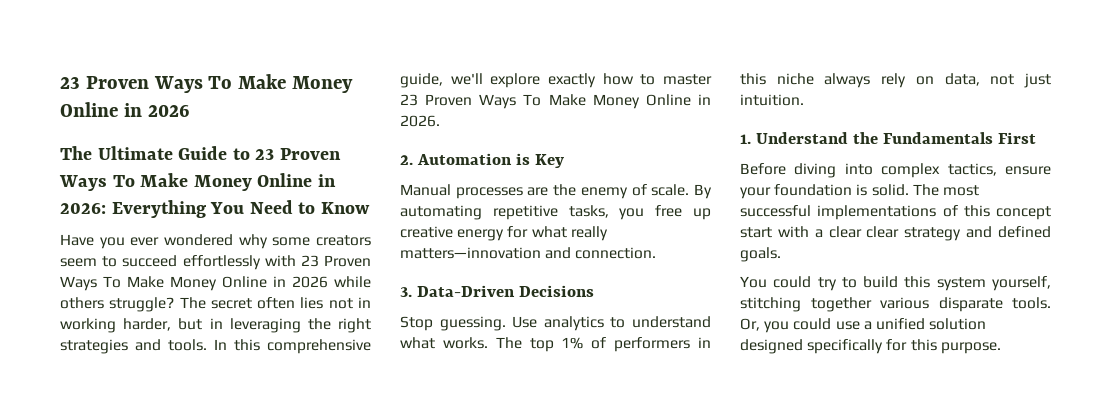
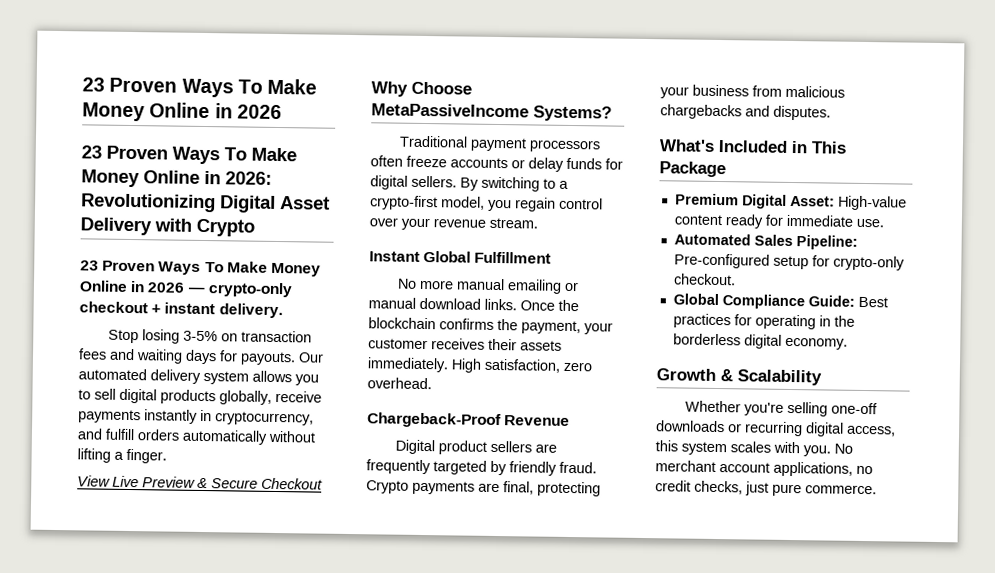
- The Ultimate Guide to 23 Proven Ways To Make Money Online in 2026: Everything You Need to Know
- Have you ever wondered why some creators seem to succeed effortlessly with 23 Proven Ways To Make Money Online in 2026 while others struggle? The secret often lies not in working harder, but in leveraging the right strategies and tools. In this comprehensive guide, we'll explore exactly how to master 23 Proven Ways To Make Money Online in 2026.
- 2. Automation is Key
- Manual processes are the enemy of scale. By automating repetitive tasks, you free up creative energy for what really matters—innovation and connection.
- 3. Data-Driven Decisions
- Stop guessing. Use analytics to understand what works. The top 1% of performers in this niche always rely on data, not just intuition.
- 1. Understand the Fundamentals First
- Before diving into complex tactics, ensure your foundation is solid. The most successful implementations of this concept start with a clear clear strategy and defined goals.
- You could try to build this system yourself, stitching together various disparate tools. Or, you could use a unified solution designed specifically for this purpose.
+ 23 Proven Ways To Make Money Online in 2026: Revolutionizing Digital Asset Delivery with Crypto
+ 23 Proven Ways To Make Money Online in 2026 — crypto-only checkout + instant delivery.
+ Stop losing 3-5% on transaction fees and waiting days for payouts. Our automated delivery system allows you to sell digital products globally, receive payments instantly in cryptocurrency, and fulfill orders automatically without lifting a finger.
+ View Live Preview & Secure Checkout
+ Why Choose MetaPassiveIncome Systems?
+ Traditional payment processors often freeze accounts or delay funds for digital sellers. By switching to a crypto-first model, you regain control over your revenue stream.
+ Instant Global Fulfillment
+ No more manual emailing or manual download links. Once the blockchain confirms the payment, your customer receives their assets immediately. High satisfaction, zero overhead.
+ Chargeback-Proof Revenue
+ Digital product sellers are frequently targeted by friendly fraud. Crypto payments are final, protecting your business from malicious chargebacks and disputes.
+ What's Included in This Package
+ Premium Digital Asset: High-value content ready for immediate use.
+ Automated Sales Pipeline: Pre-configured setup for crypto-only checkout.
+ Global Compliance Guide: Best practices for operating in the borderless digital economy.
+ Growth & Scalability
+ Whether you're selling one-off downloads or recurring digital access, this system scales with you. No merchant account applications, no credit checks, just pure commerce.

